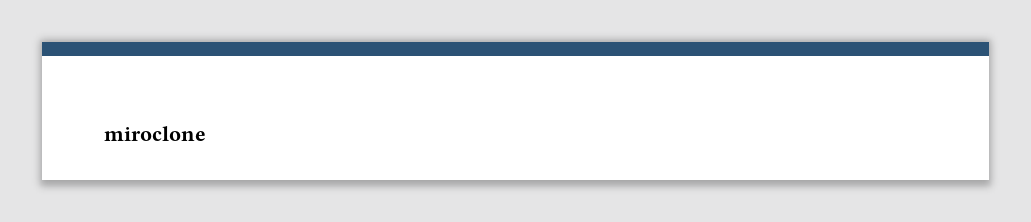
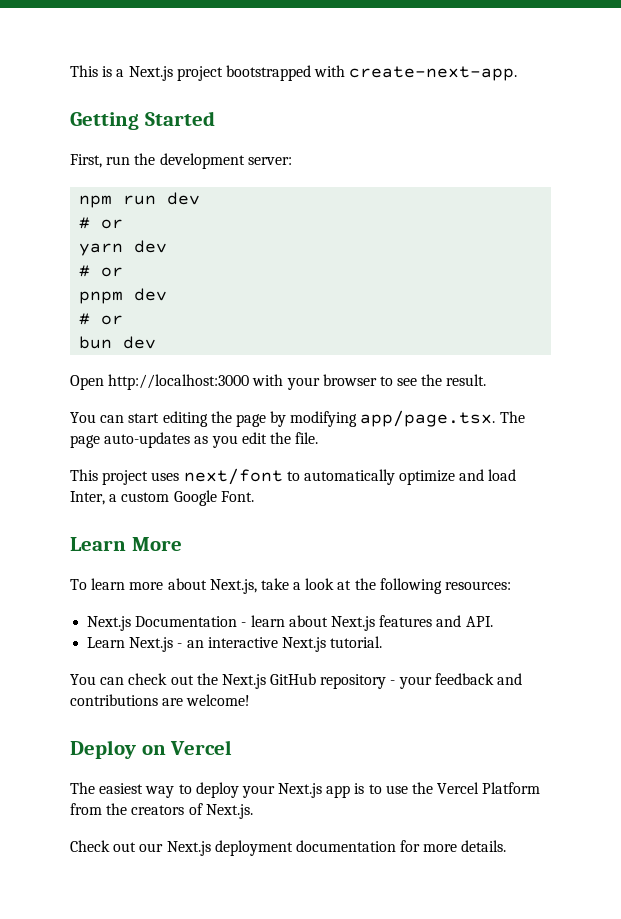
- miroclone
+ This is a Next.js project bootstrapped with create-next-app.
+ Getting Started
+ First, run the development server:
+ npm run dev
+ # or
+ yarn dev
+ # or
+ pnpm dev
+ # or
+ bun dev
+ Open http://localhost:3000 with your browser to see the result.
+ You can start editing the page by modifying app/page.tsx. The page auto-updates as you edit the file.
+ This project uses next/font to automatically optimize and load Inter, a custom Google Font.
+ Learn More
+ To learn more about Next.js, take a look at the following resources:
+ Next.js Documentation - learn about Next.js features and API.
+ Learn Next.js - an interactive Next.js tutorial.
+ You can check out the Next.js GitHub repository - your feedback and contributions are welcome!
+ Deploy on Vercel
+ The easiest way to deploy your Next.js app is to use the Vercel Platform from the creators of Next.js.
+ Check out our Next.js deployment documentation for more details.

